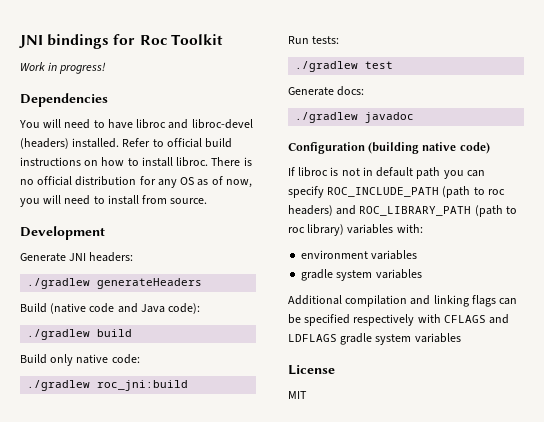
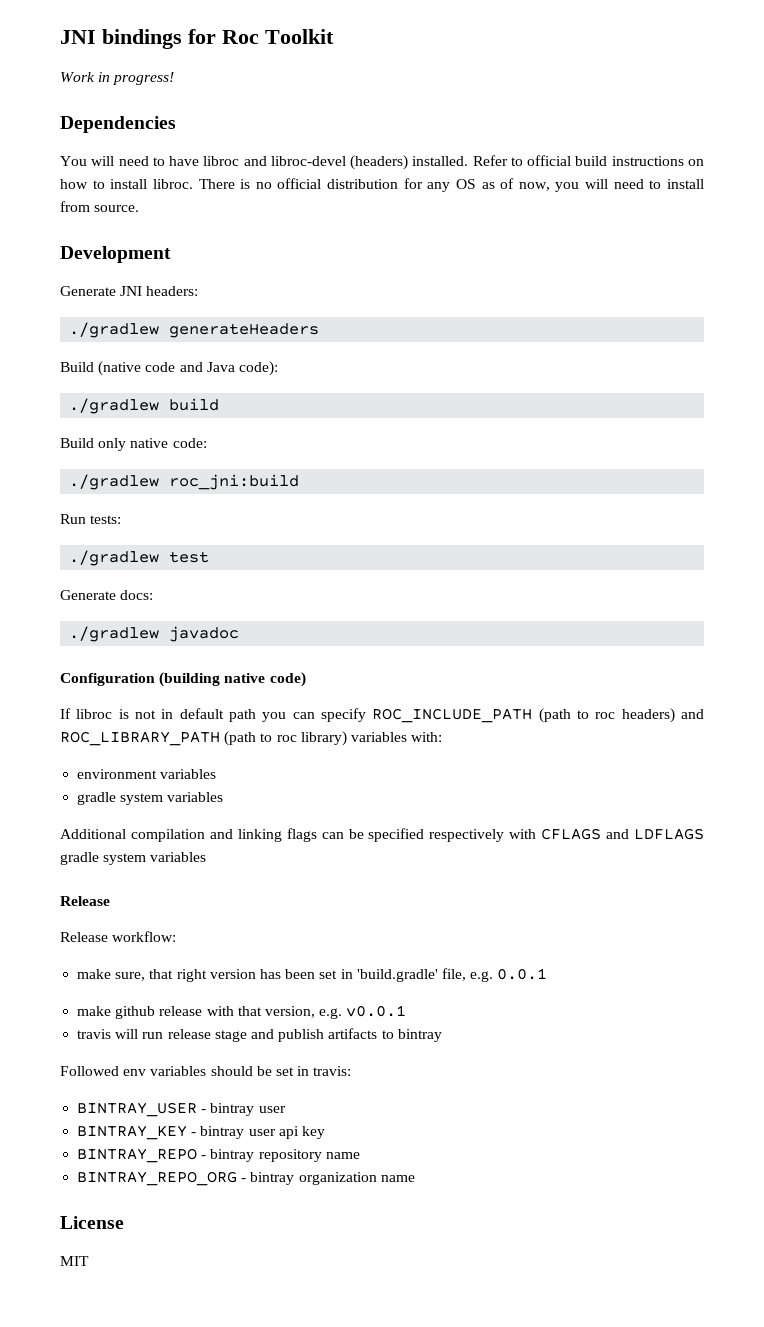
  Additional compilation and linking flags can be specified respectively with CFLAGS and LDFLAGS gradle system variables
+ Release
+ Release workflow:
+ make sure, that right version has been set in 'build.gradle' file, e.g. 0.0.1
+ make github release with that version, e.g. v0.0.1
+ travis will run release stage and publish artifacts to bintray
+ Followed env variables should be set in travis:
+ BINTRAY_USER - bintray user
+ BINTRAY_KEY - bintray user api key
+ BINTRAY_REPO - bintray repository name
+ BINTRAY_REPO_ORG - bintray organization name

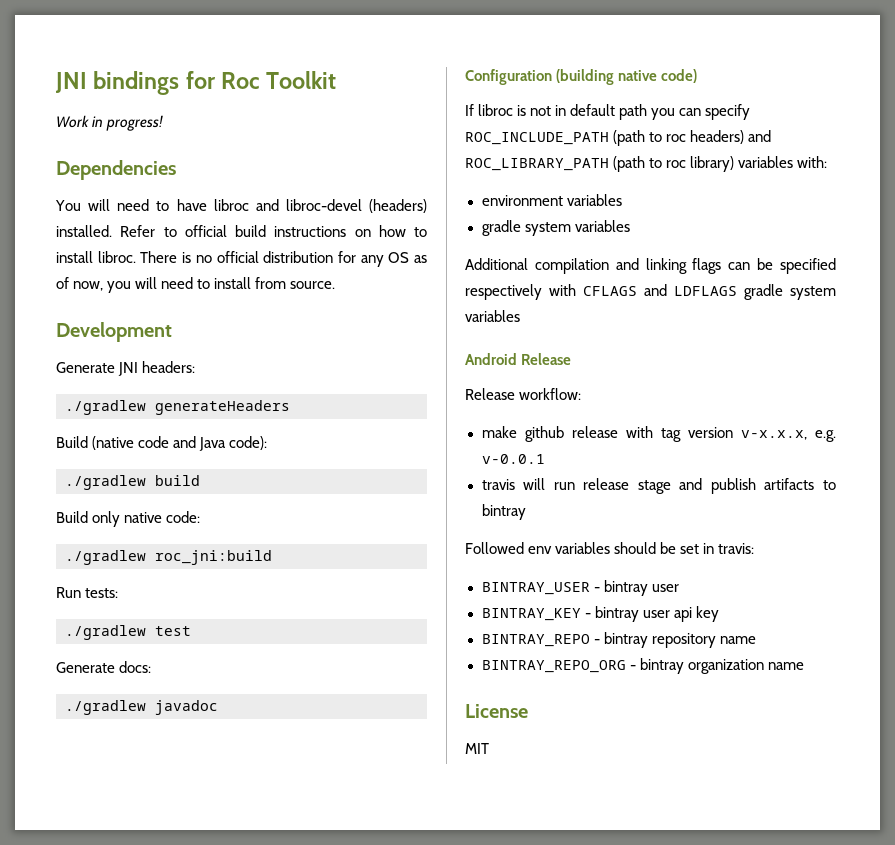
  Additional compilation and linking flags can be specified respectively with CFLAGS and LDFLAGS gradle system variables
- Release
+ Android Release
- make sure, that right version has been set in 'build.gradle' file, e.g. 0.0.1
- make github release with that version, e.g. v0.0.1
+ make github release with tag version v-x.x.x, e.g. v-0.0.1

